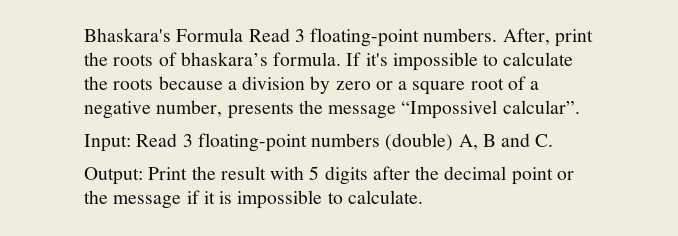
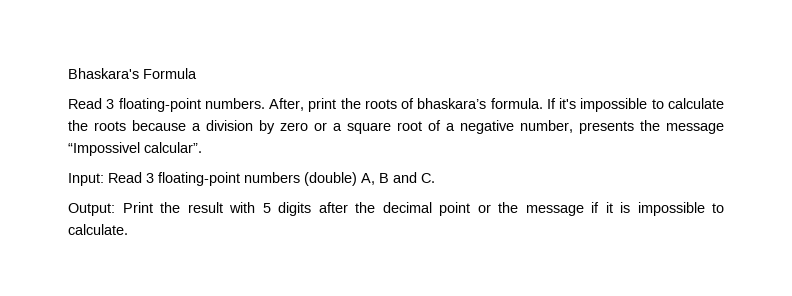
- Bhaskara's Formula Read 3 floating-point numbers.
+ Bhaskara's Formula
+ Read 3 floating-point numbers.

